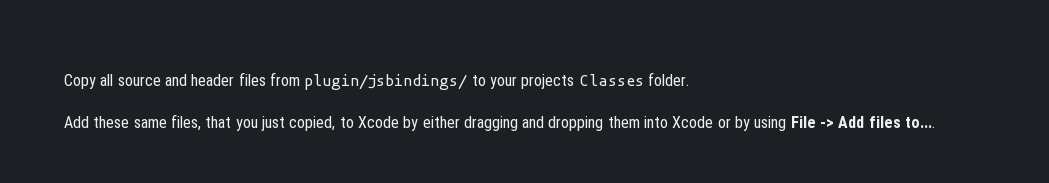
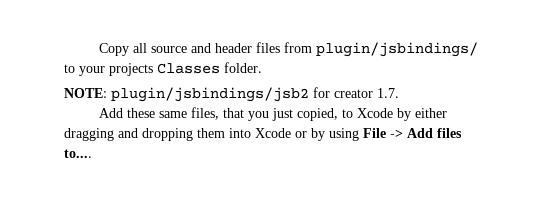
+ NOTE: plugin/jsbindings/jsb2 for creator 1.7.

